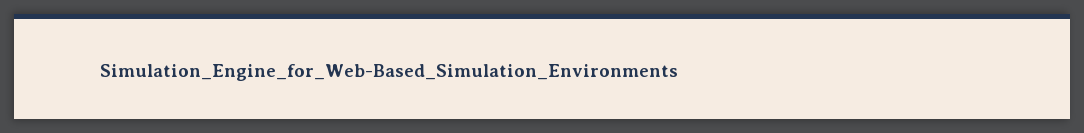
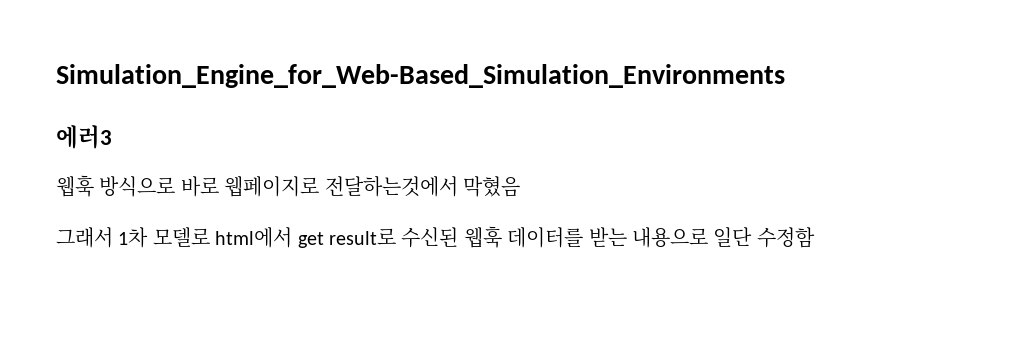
+ 에러3
+ 웹훅 방식으로 바로 웹페이지로 전달하는것에서 막혔음
+ 그래서 1차 모델로 html에서 get result로 수신된 웹훅 데이터를 받는 내용으로 일단 수정함

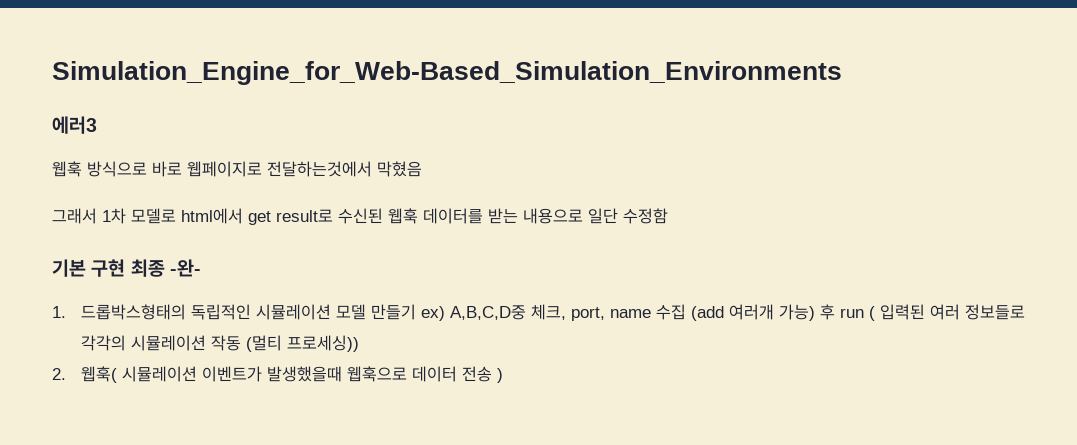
+ 기본 구현 최종 -완-
+ 1. 드롭박스형태의 독립적인 시뮬레이션 모델 만들기 ex) A,B,C,D중 체크, port, name 수집 (add 여러개 가능) 후 run ( 입력된 여러 정보들로 각각의 시뮬레이션 작동 (멀티 프로세싱))
+ 2. 웹훅( 시뮬레이션 이벤트가 발생했을때 웹훅으로 데이터 전송 )

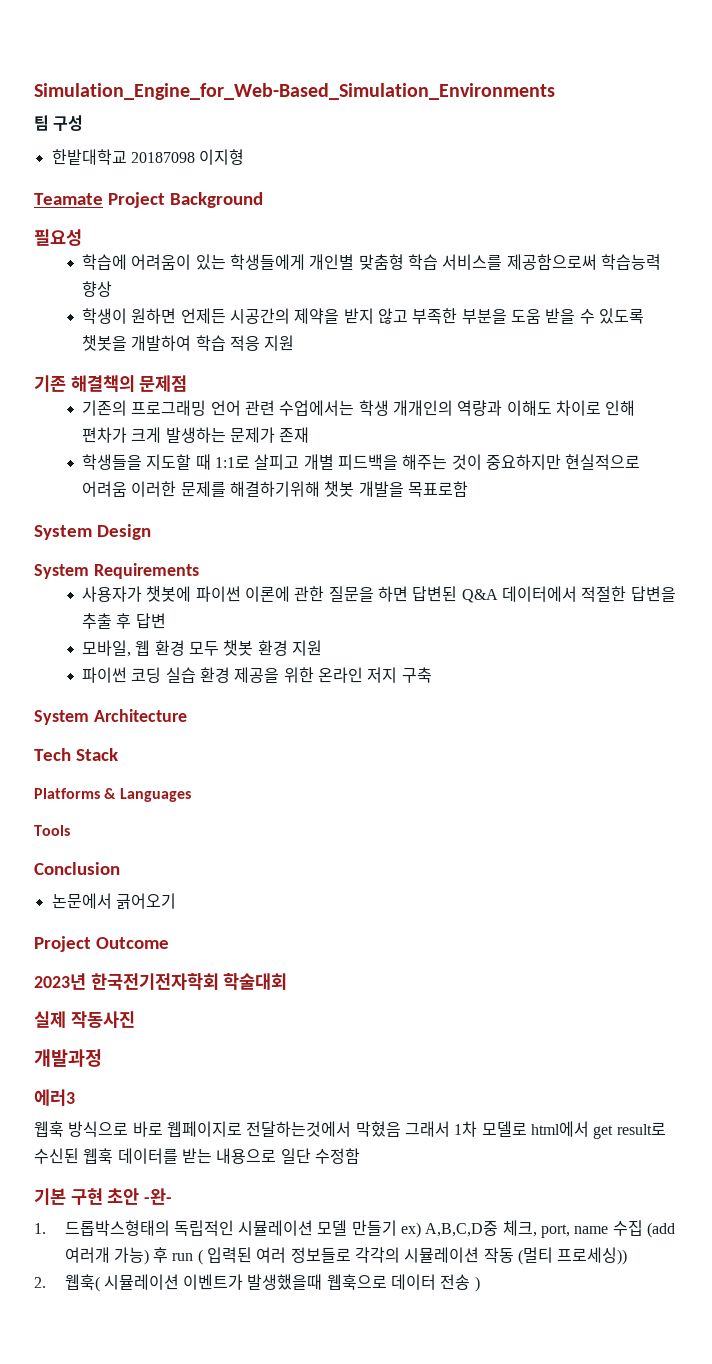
+ 팀 구성
+ 한밭대학교 20187098 이지형
+ Teamate Project Background
+ 필요성
+ 학습에 어려움이 있는 학생들에게 개인별 맞춤형 학습 서비스를 제공함으로써 학습능력 향상
+ 학생이 원하면 언제든 시공간의 제약을 받지 않고 부족한 부분을 도움 받을 수 있도록 챗봇을 개발하여 학습 적응 지원
+ 기존 해결책의 문제점
+ 기존의 프로그래밍 언어 관련 수업에서는 학생 개개인의 역량과 이해도 차이로 인해 편차가 크게 발생하는 문제가 존재
+ 학생들을 지도할 때 1:1로 살피고 개별 피드백을 해주는 것이 중요하지만 현실적으로 어려움 이러한 문제를 해결하기위해 챗봇 개발을 목표로함
+ System Design
+ System Requirements
+ 사용자가 챗봇에 파이썬 이론에 관한 질문을 하면 답변된 Q&A 데이터에서 적절한 답변을 추출 후 답변
+ 모바일, 웹 환경 모두 챗봇 환경 지원
+ 파이썬 코딩 실습 환경 제공을 위한 온라인 저지 구축
+ System Architecture
+ Tech Stack
+ Platforms & Languages
+ Tools
+ Conclusion
+ 논문에서 긁어오기
+ Project Outcome
+ 2023년 한국전기전자학회 학술대회
+ 실제 작동사진
+ 개발과정
- 웹훅 방식으로 바로 웹페이지로 전달하는것에서 막혔음
- 그래서 1차 모델로 html에서 get result로 수신된 웹훅 데이터를 받는 내용으로 일단 수정함
+ 웹훅 방식으로 바로 웹페이지로 전달하는것에서 막혔음 그래서 1차 모델로 html에서 get result로 수신된 웹훅 데이터를 받는 내용으로 일단 수정함
- 기본 구현 최종 -완-
+ 기본 구현 초안 -완-

